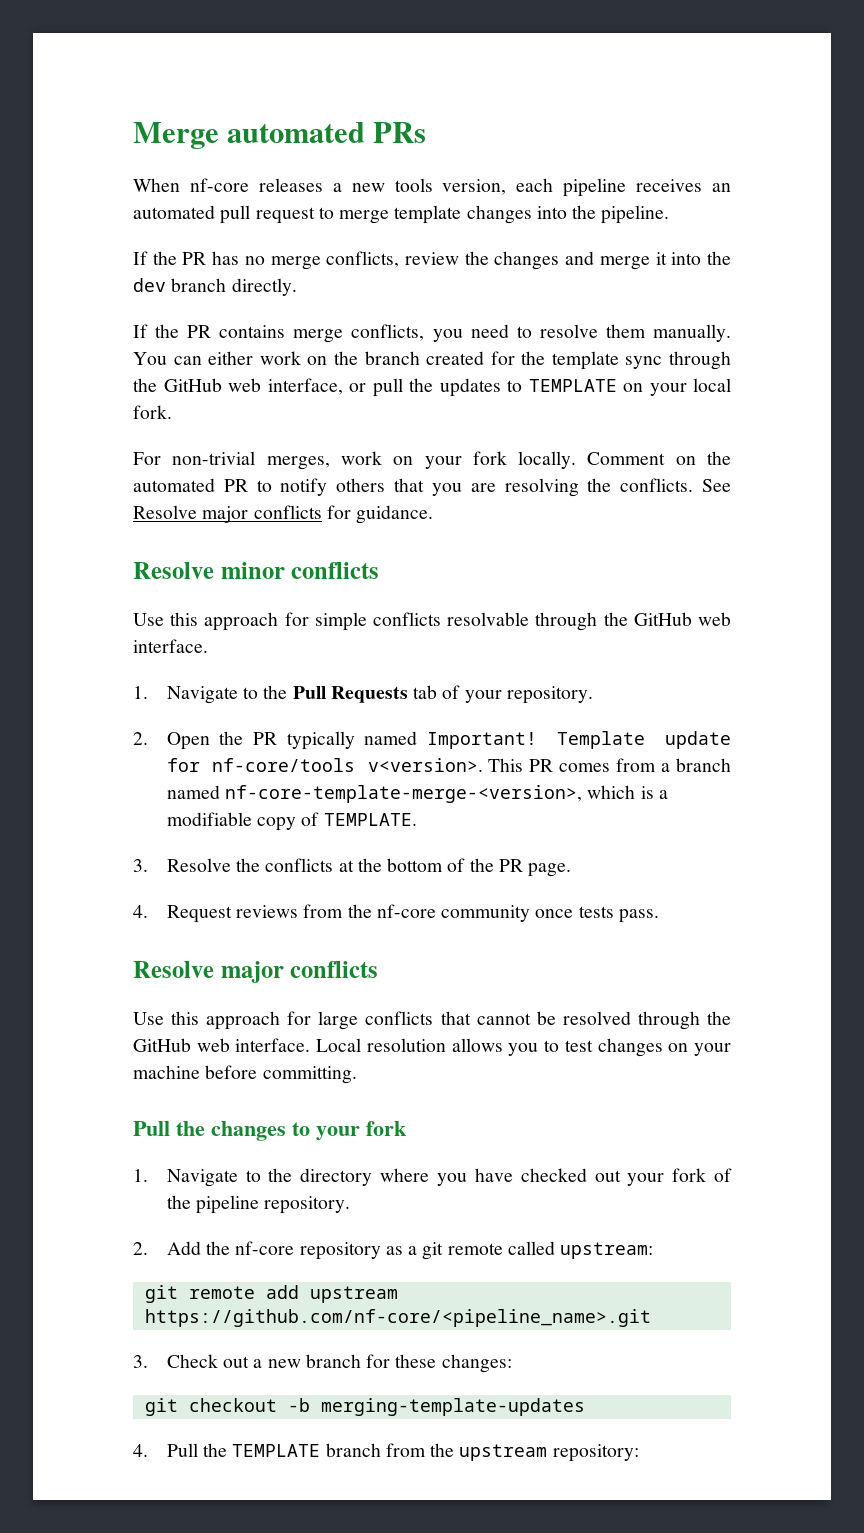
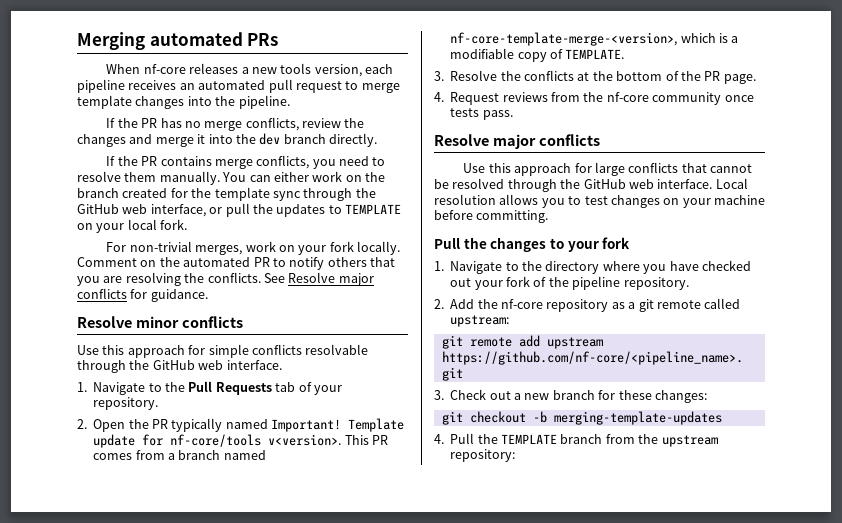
- Merge automated PRs
+ Merging automated PRs

